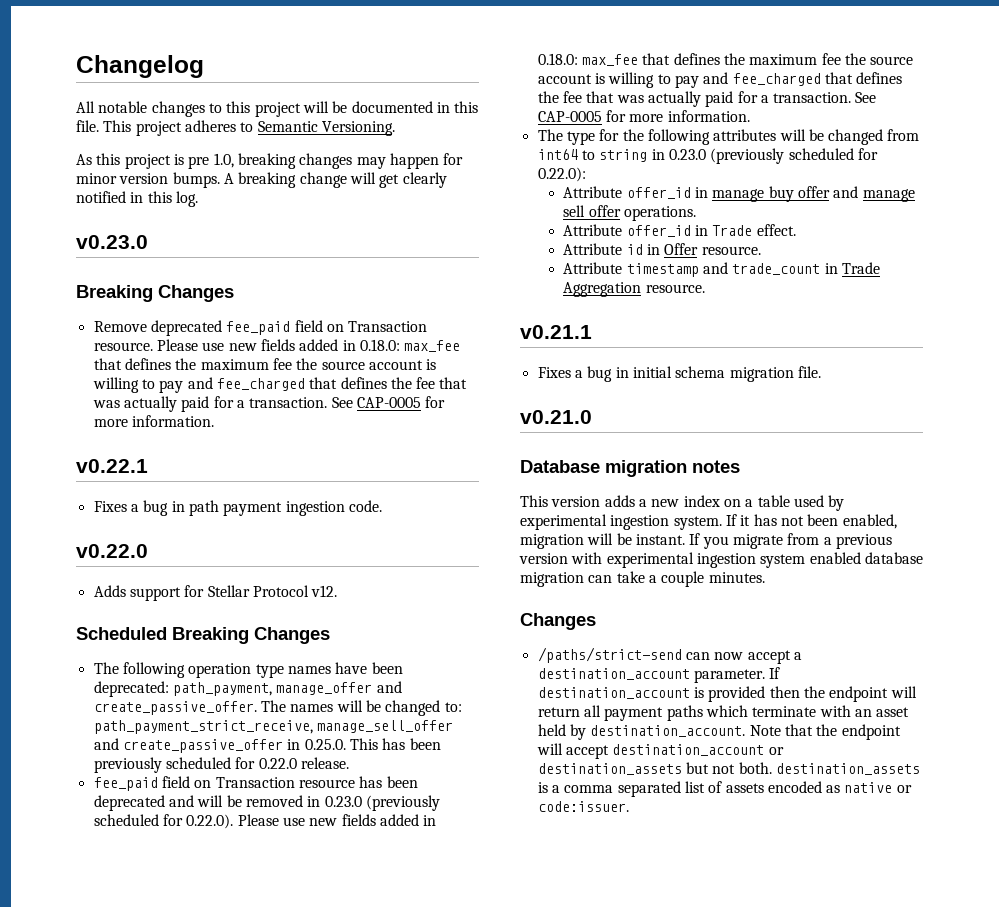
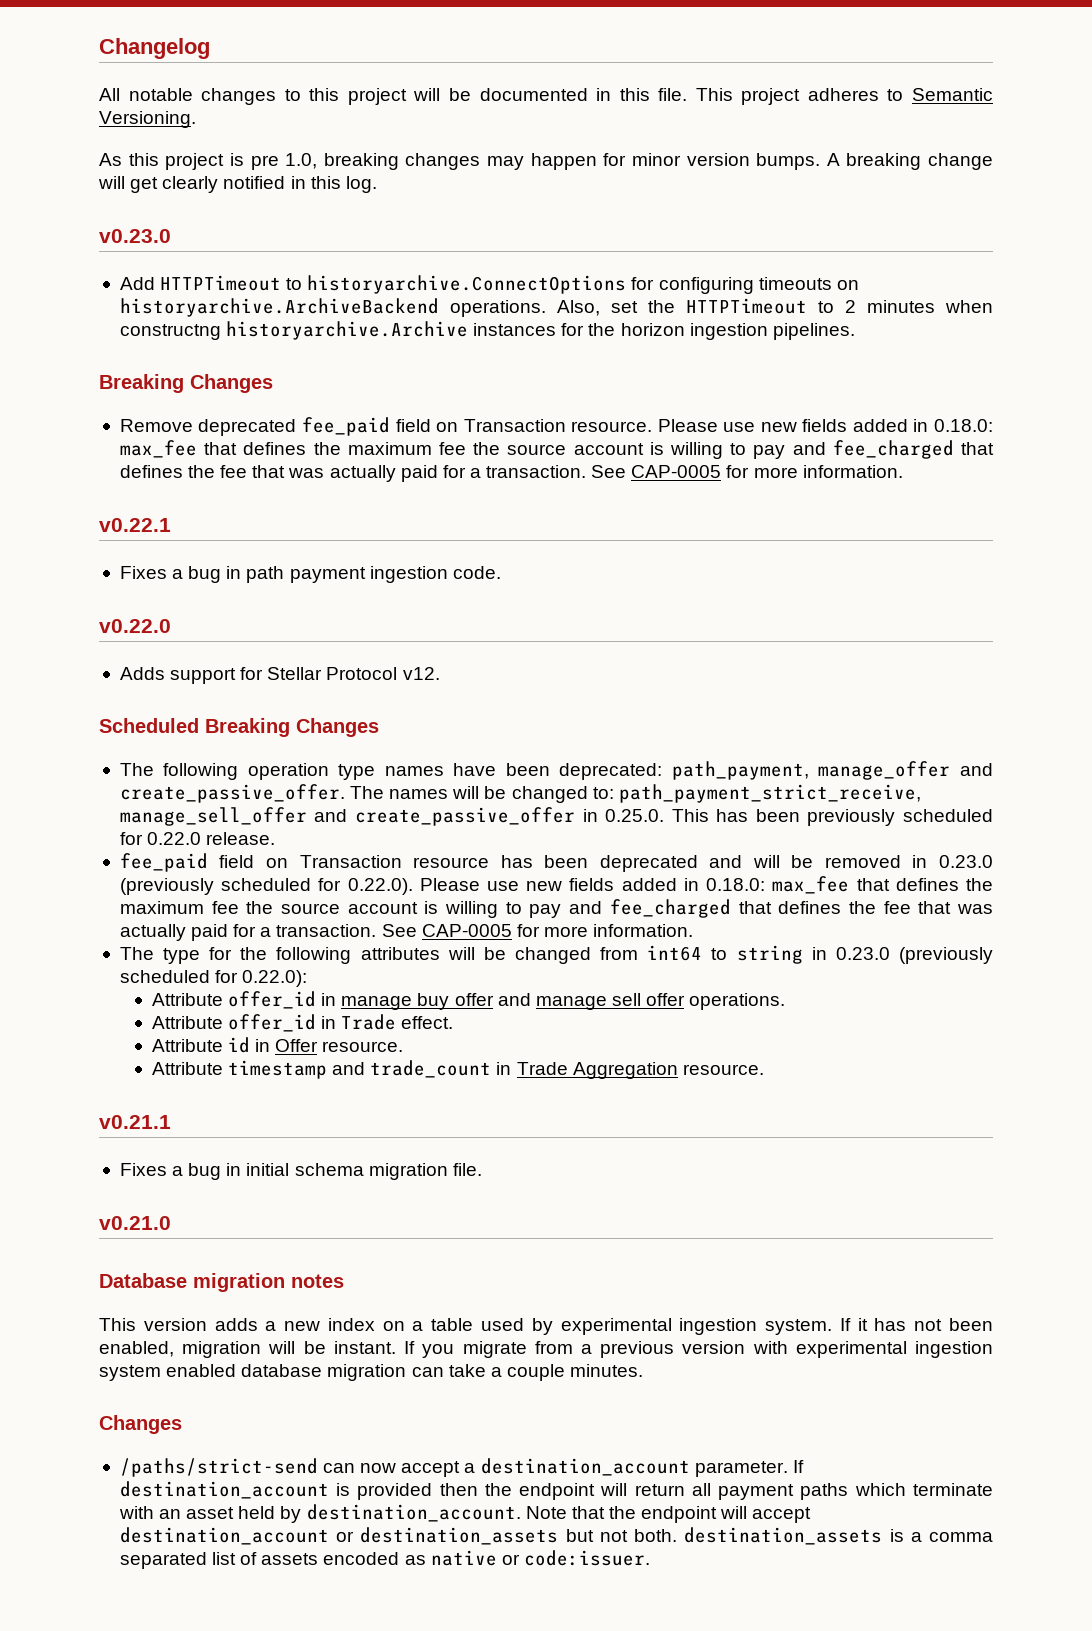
+ Add HTTPTimeout to historyarchive.ConnectOptions for configuring timeouts on historyarchive.ArchiveBackend operations. Also, set the HTTPTimeout to 2 minutes when constructng historyarchive.Archive instances for the horizon ingestion pipelines.

